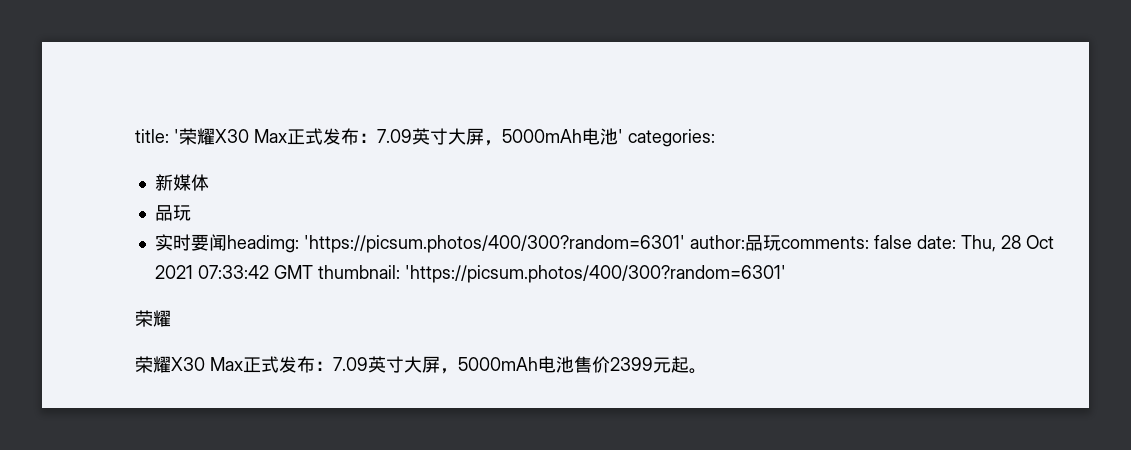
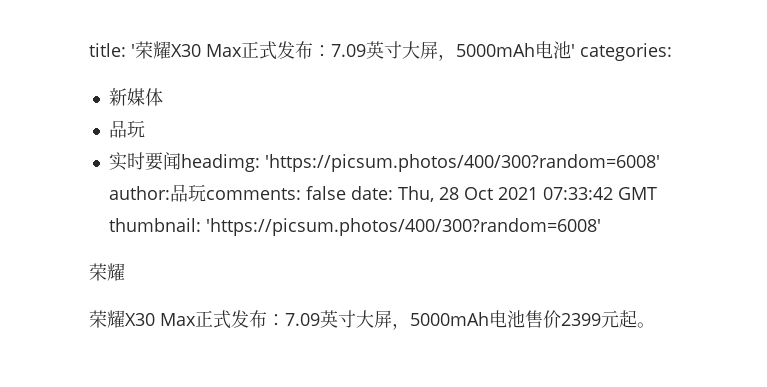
- 实时要闻headimg: 'https://picsum.photos/400/300?random=6301' author:品玩comments: false date: Thu, 28 Oct 2021 07:33:42 GMT thumbnail: 'https://picsum.photos/400/300?random=6301'
+ 实时要闻headimg: 'https://picsum.photos/400/300?random=6008' author:品玩comments: false date: Thu, 28 Oct 2021 07:33:42 GMT thumbnail: 'https://picsum.photos/400/300?random=6008'

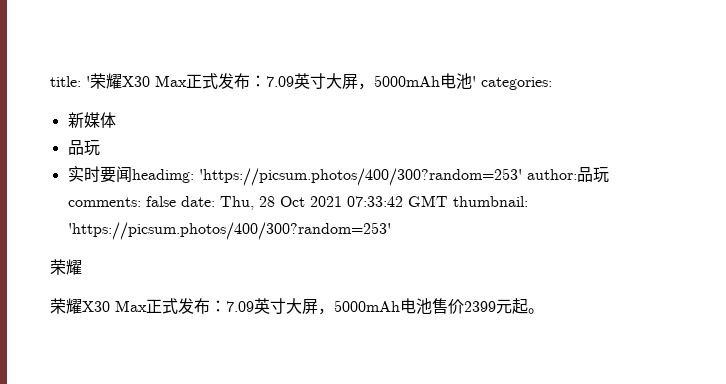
- 实时要闻headimg: 'https://picsum.photos/400/300?random=6008' author:品玩comments: false date: Thu, 28 Oct 2021 07:33:42 GMT thumbnail: 'https://picsum.photos/400/300?random=6008'
+ 实时要闻headimg: 'https://picsum.photos/400/300?random=253' author:品玩comments: false date: Thu, 28 Oct 2021 07:33:42 GMT thumbnail: 'https://picsum.photos/400/300?random=253'

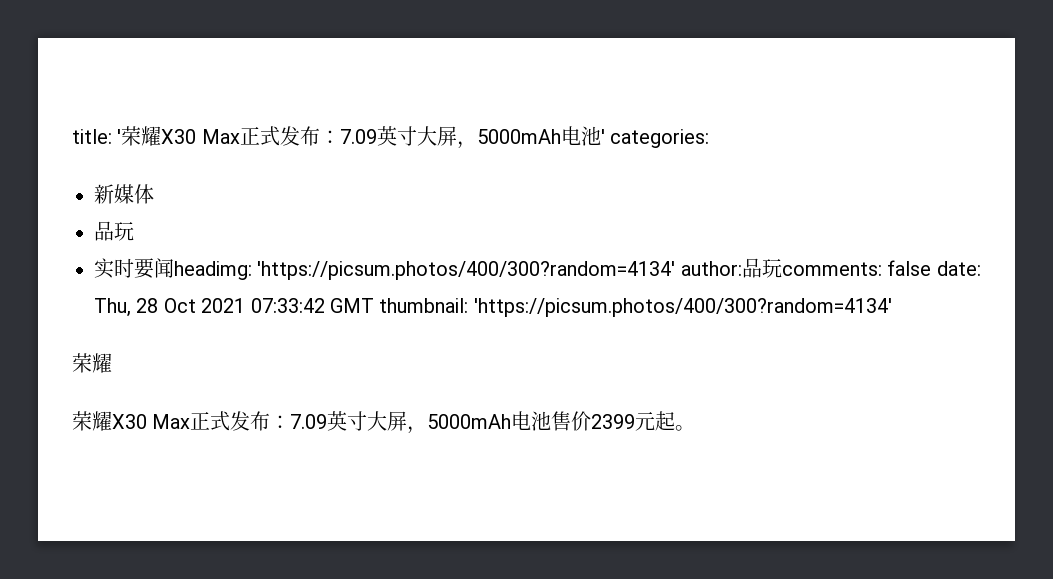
- 实时要闻headimg: 'https://picsum.photos/400/300?random=253' author:品玩comments: false date: Thu, 28 Oct 2021 07:33:42 GMT thumbnail: 'https://picsum.photos/400/300?random=253'
+ 实时要闻headimg: 'https://picsum.photos/400/300?random=4134' author:品玩comments: false date: Thu, 28 Oct 2021 07:33:42 GMT thumbnail: 'https://picsum.photos/400/300?random=4134'

